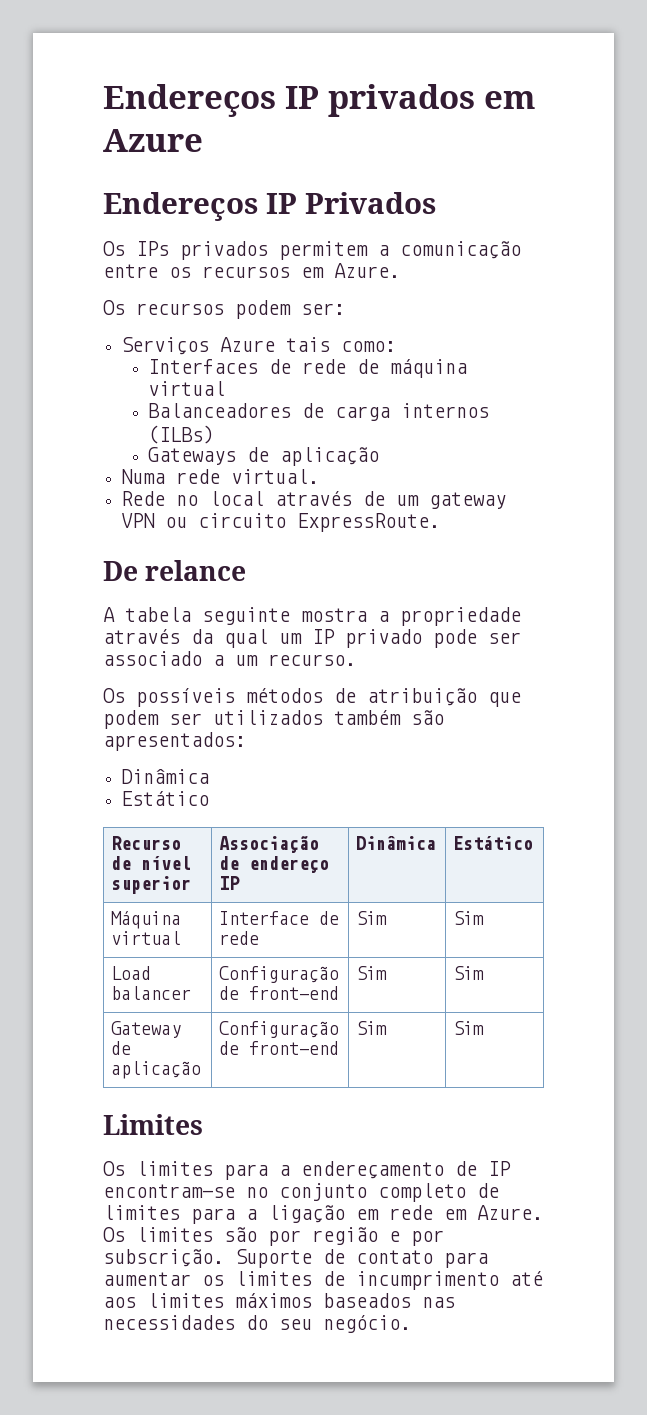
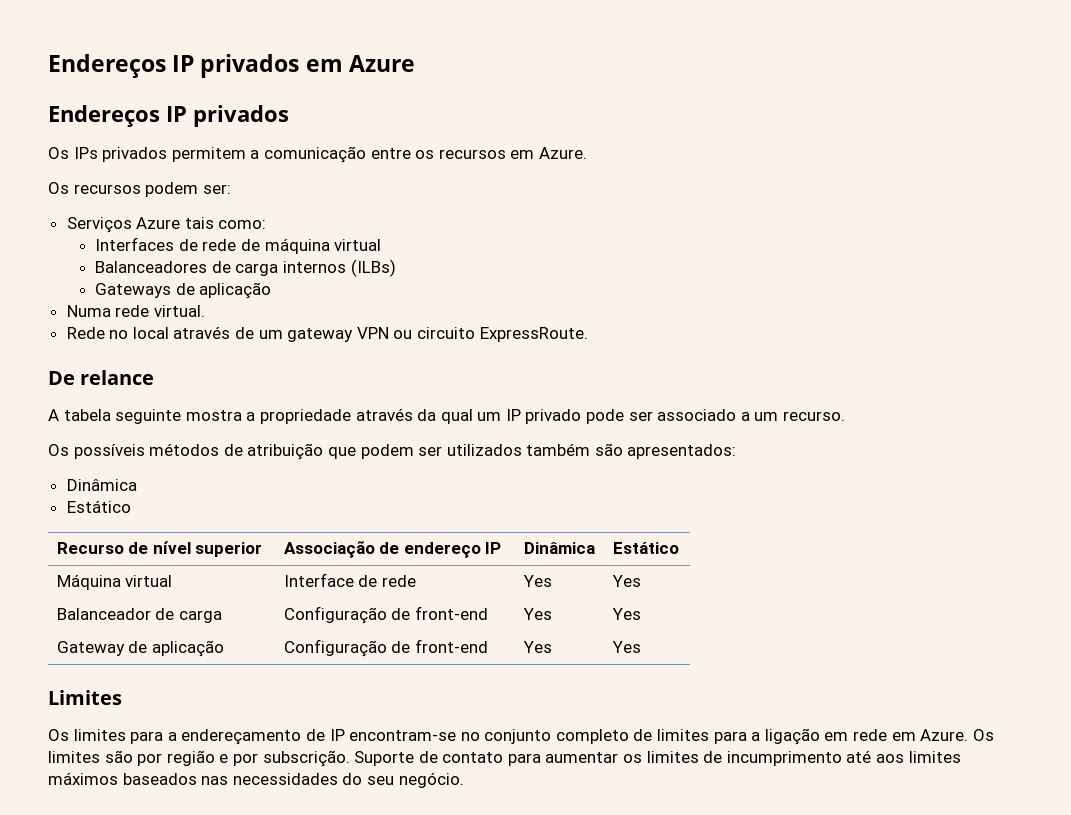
  Endereços IP privados em Azure
- Endereços IP Privados
+ Endereços IP privados
- Máquina virtual | Interface de rede | Sim | Sim
- Load balancer | Configuração de front-end | Sim | Sim
+ Máquina virtual | Interface de rede | Yes | Yes
+ Balanceador de carga | Configuração de front-end | Yes | Yes
- Gateway de aplicação | Configuração de front-end | Sim | Sim
+ Gateway de aplicação | Configuração de front-end | Yes | Yes

